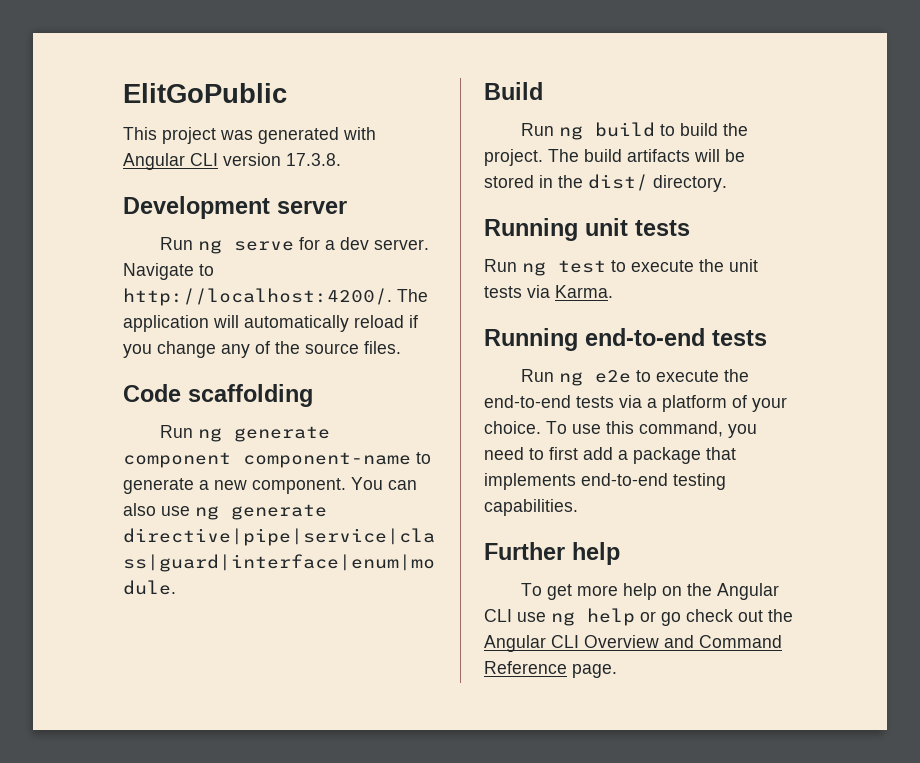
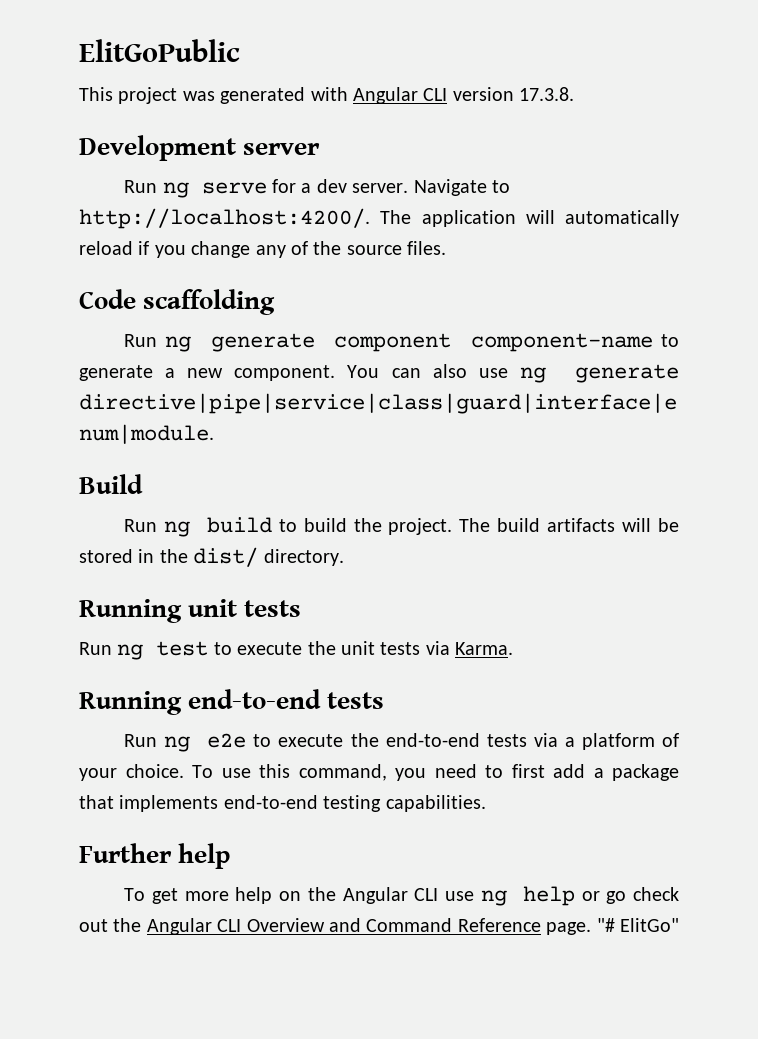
+ "# ElitGo"

